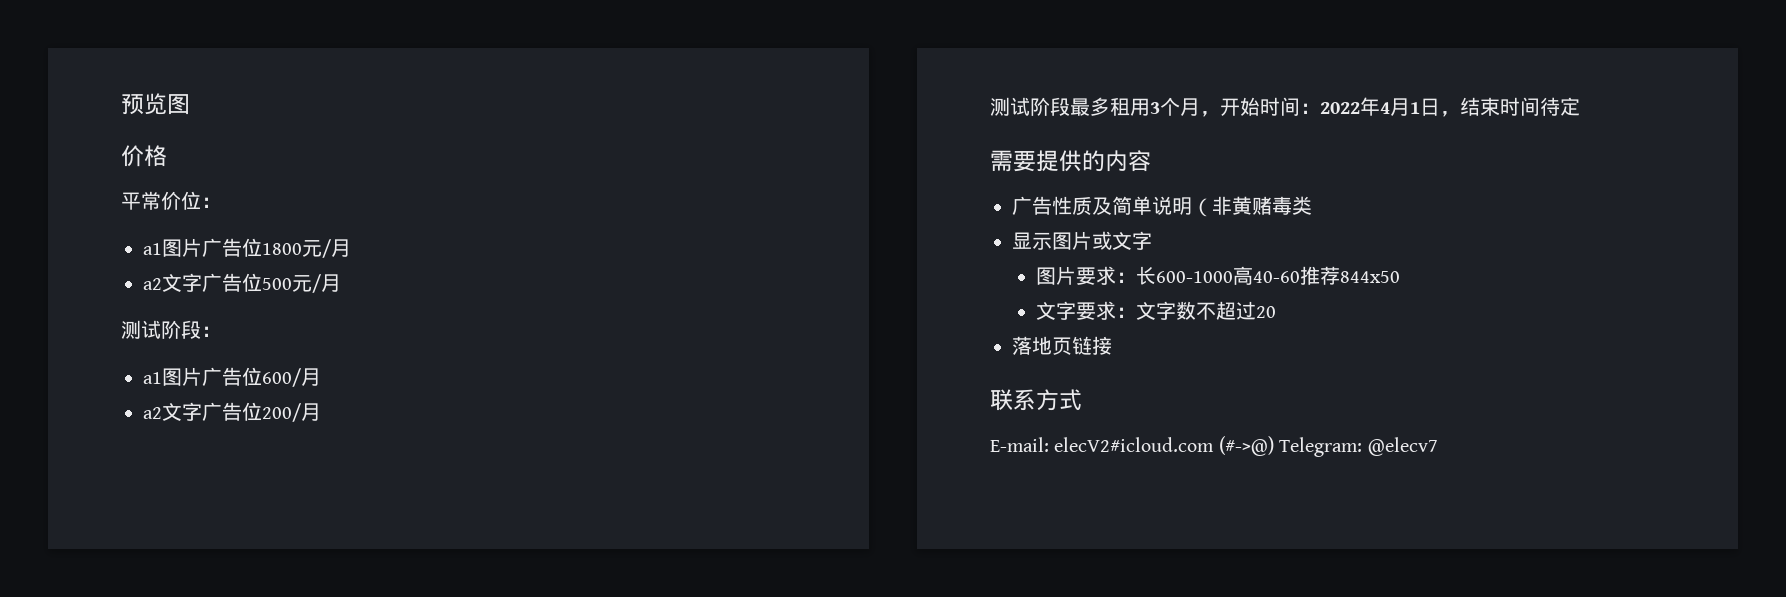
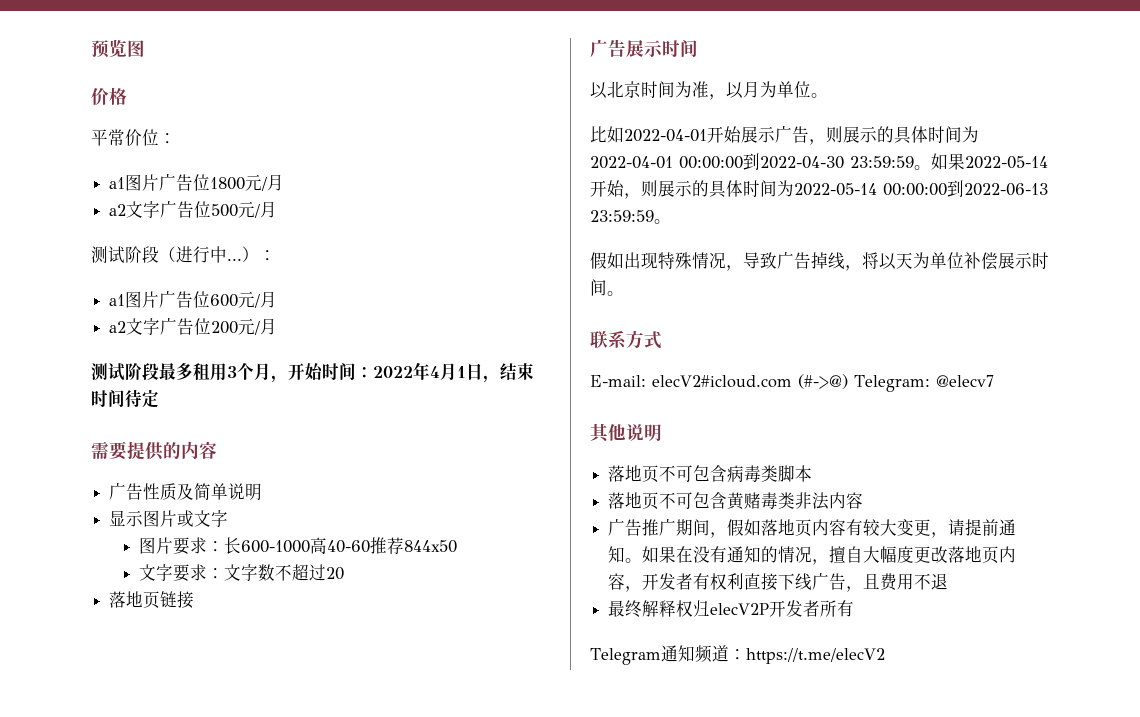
- 测试阶段：
- a1图片广告位600/月
- a2文字广告位200/月
+ 测试阶段（进行中...）：
+ a1图片广告位600元/月
+ a2文字广告位200元/月
- 广告性质及简单说明（非黄赌毒类
+ 广告性质及简单说明
+ 广告展示时间
+ 以北京时间为准，以月为单位。
+ 比如2022-04-01开始展示广告，则展示的具体时间为2022-04-01 00:00:00到2022-04-30 23:59:59。如果2022-05-14开始，则展示的具体时间为2022-05-14 00:00:00到2022-06-13 23:59:59。
+ 假如出现特殊情况，导致广告掉线，将以天为单位补偿展示时间。
+ 其他说明
+ 落地页不可包含病毒类脚本
+ 落地页不可包含黄赌毒类非法内容
+ 广告推广期间，假如落地页内容有较大变更，请提前通知。如果在没有通知的情况，擅自大幅度更改落地页内容，开发者有权利直接下线广告，且费用不退
+ 最终解释权归elecV2P开发者所有
+ Telegram通知频道：https://t.me/elecV2

